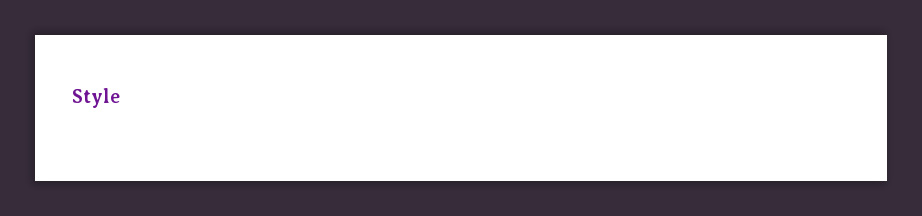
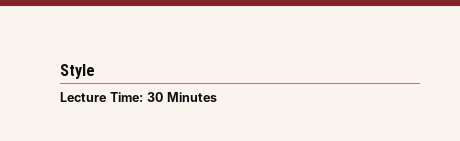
+ Lecture Time: 30 Minutes

